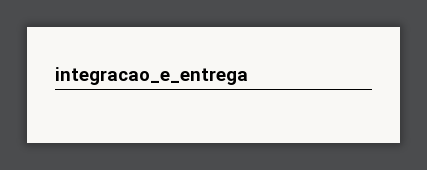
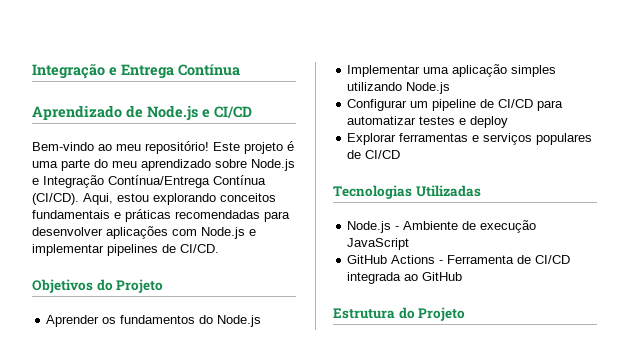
- integracao_e_entrega
+ Integração e Entrega Contínua
+ Aprendizado de Node.js e CI/CD
+ Bem-vindo ao meu repositório! Este projeto é uma parte do meu aprendizado sobre Node.js e Integração Contínua/Entrega Contínua (CI/CD). Aqui, estou explorando conceitos fundamentais e práticas recomendadas para desenvolver aplicações com Node.js e implementar pipelines de CI/CD.
+ Objetivos do Projeto
+ Aprender os fundamentos do Node.js
+ Implementar uma aplicação simples utilizando Node.js
+ Configurar um pipeline de CI/CD para automatizar testes e deploy
+ Explorar ferramentas e serviços populares de CI/CD
+ Tecnologias Utilizadas
+ Node.js - Ambiente de execução JavaScript
+ GitHub Actions - Ferramenta de CI/CD integrada ao GitHub
+ Estrutura do Projeto

